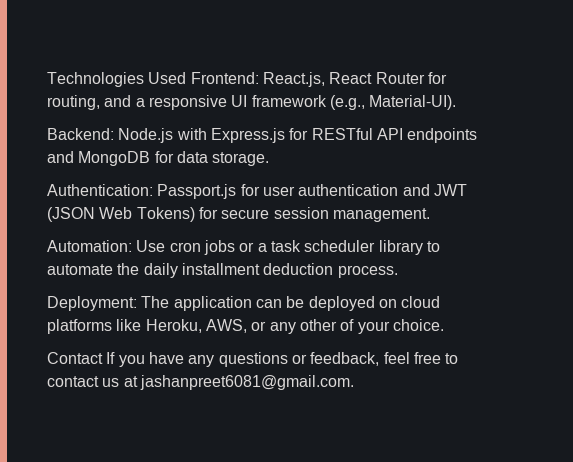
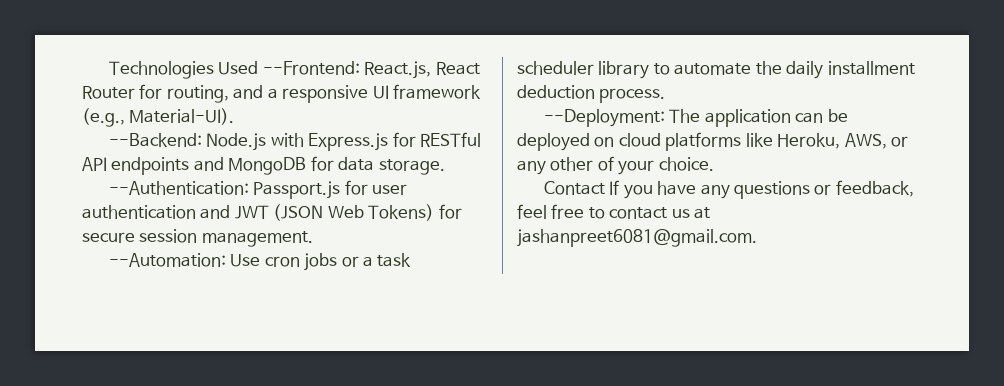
- Technologies Used Frontend: React.js, React Router for routing, and a responsive UI framework (e.g., Material-UI).
+ Technologies Used --Frontend: React.js, React Router for routing, and a responsive UI framework (e.g., Material-UI).
- Backend: Node.js with Express.js for RESTful API endpoints and MongoDB for data storage.
+ --Backend: Node.js with Express.js for RESTful API endpoints and MongoDB for data storage.
- Authentication: Passport.js for user authentication and JWT (JSON Web Tokens) for secure session management.
+ --Authentication: Passport.js for user authentication and JWT (JSON Web Tokens) for secure session management.
- Automation: Use cron jobs or a task scheduler library to automate the daily installment deduction process.
+ --Automation: Use cron jobs or a task scheduler library to automate the daily installment deduction process.
- Deployment: The application can be deployed on cloud platforms like Heroku, AWS, or any other of your choice.
+ --Deployment: The application can be deployed on cloud platforms like Heroku, AWS, or any other of your choice.

